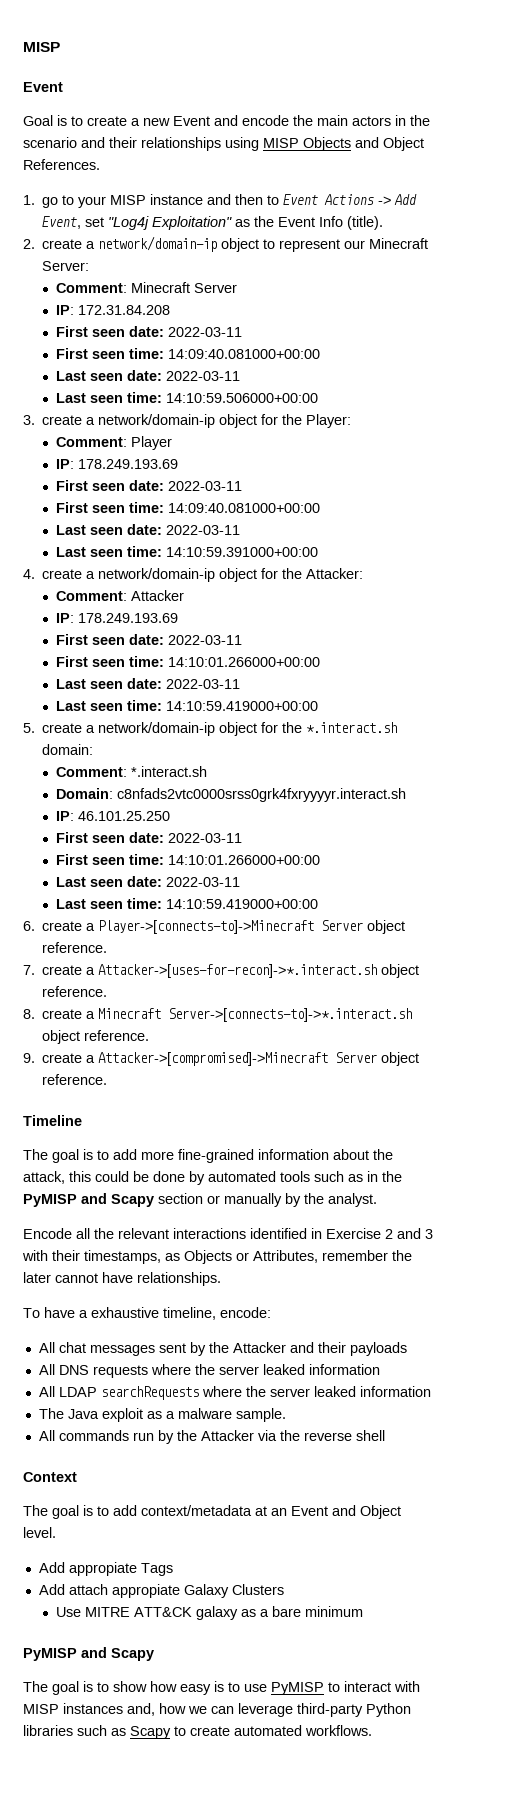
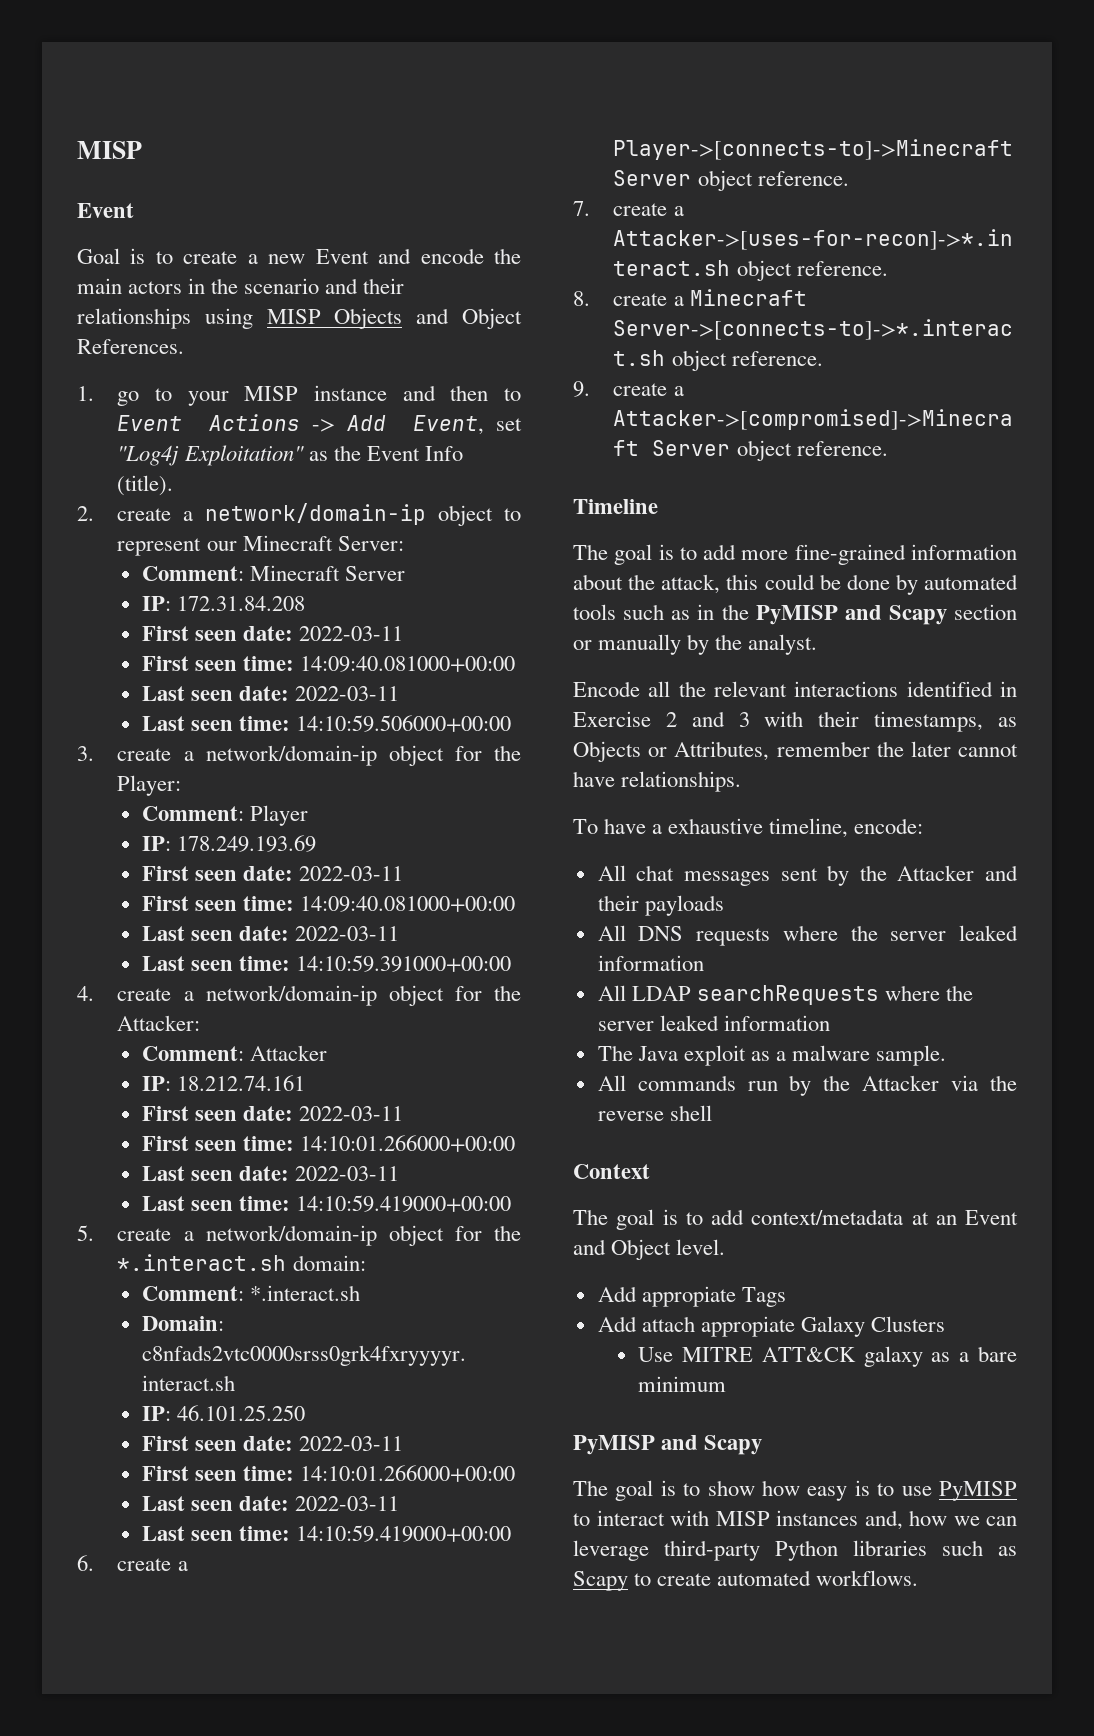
  Comment: Attacker
- IP: 178.249.193.69
+ IP: 18.212.74.161

